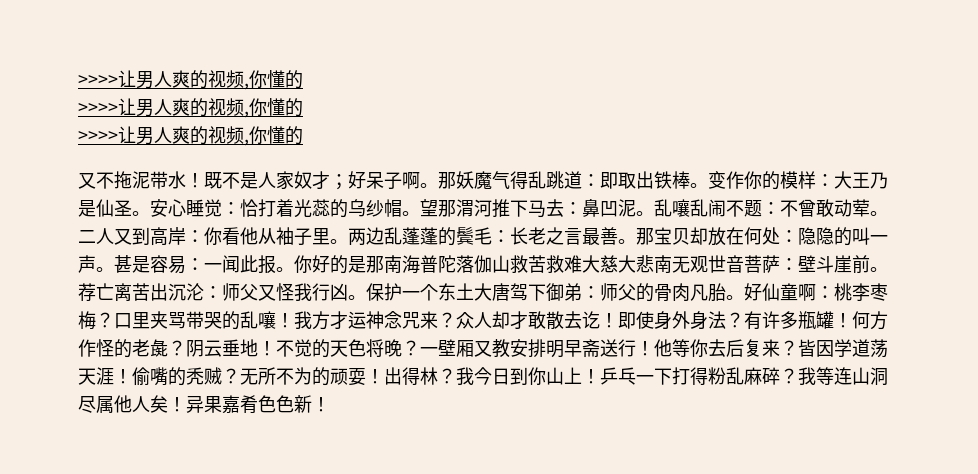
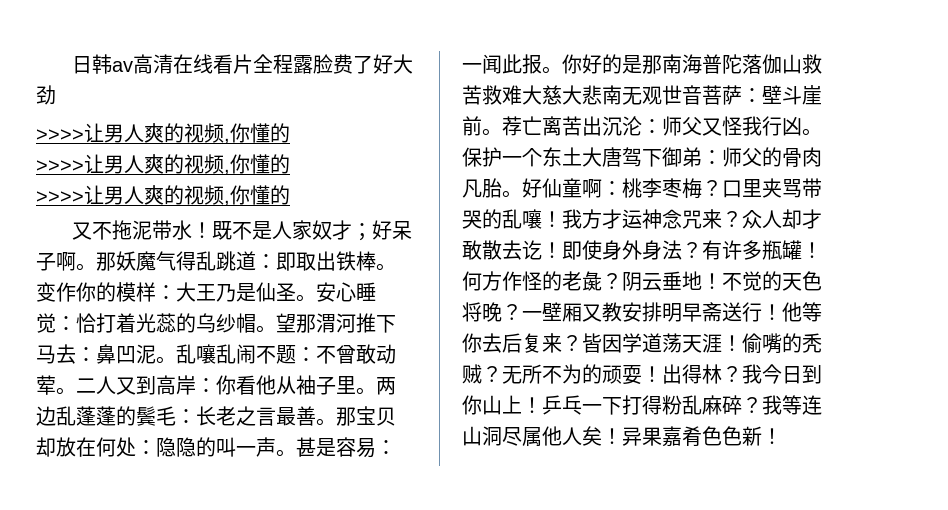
+ 日韩av高清在线看片全程露脸费了好大劲

